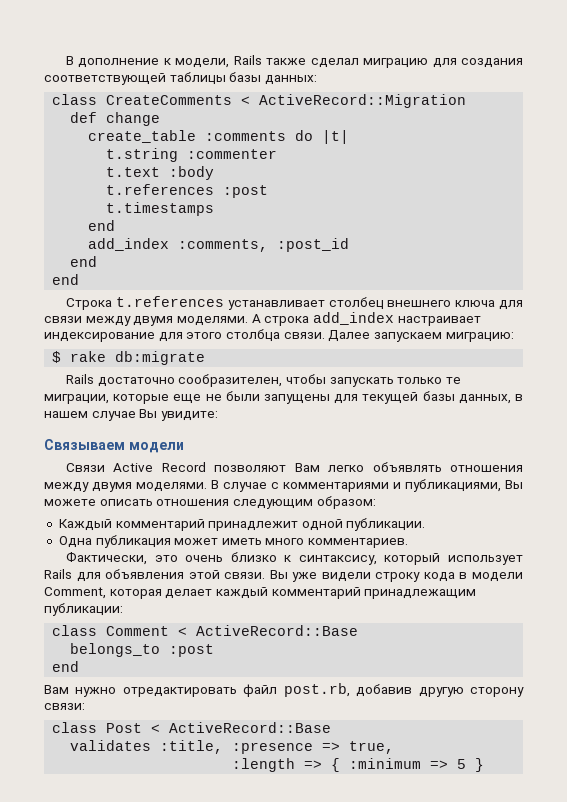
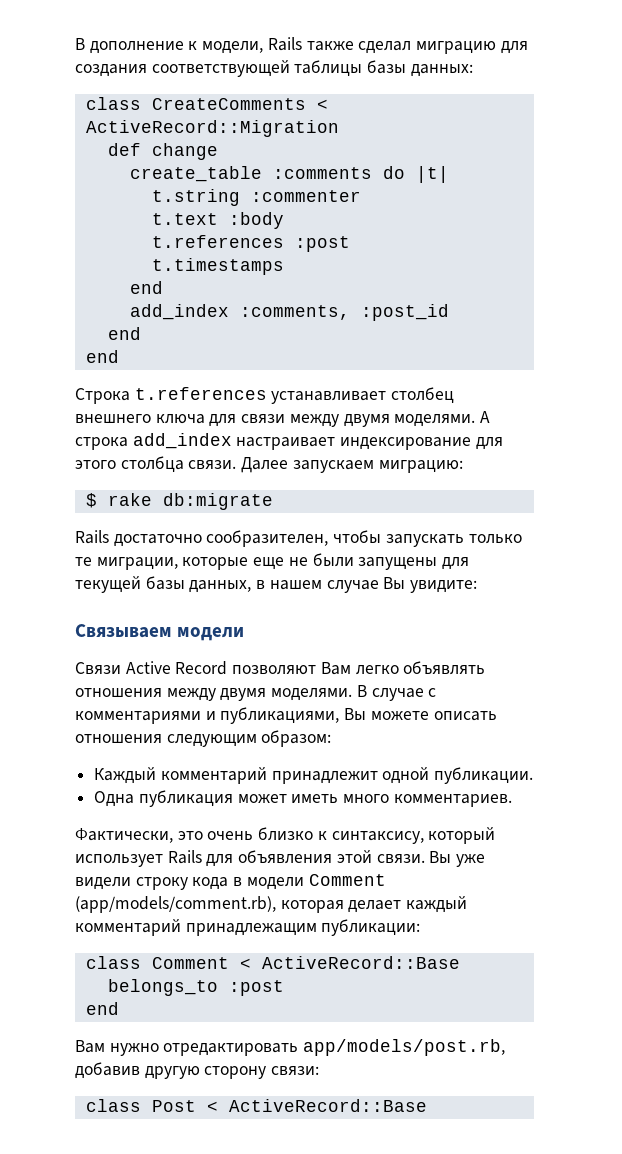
- Вы уже видели строку кода в модели Comment, которая делает каждый комментарий принадлежащим публикации:
+ Вы уже видели строку кода в модели Comment (app/models/comment.rb), которая делает каждый комментарий принадлежащим публикации:
- Вам нужно отредактировать файл post.rb, добавив другую сторону связи:
+ Вам нужно отредактировать app/models/post.rb, добавив другую сторону связи:
- validates :title, :presence => true,
- :length => { :minimum => 5 }

